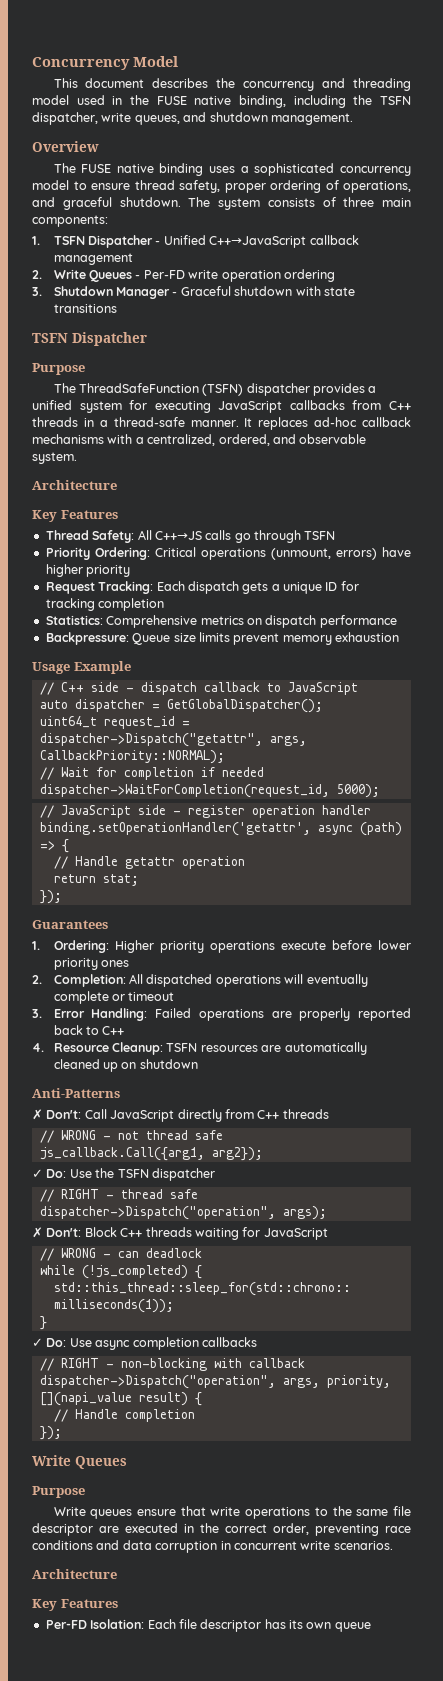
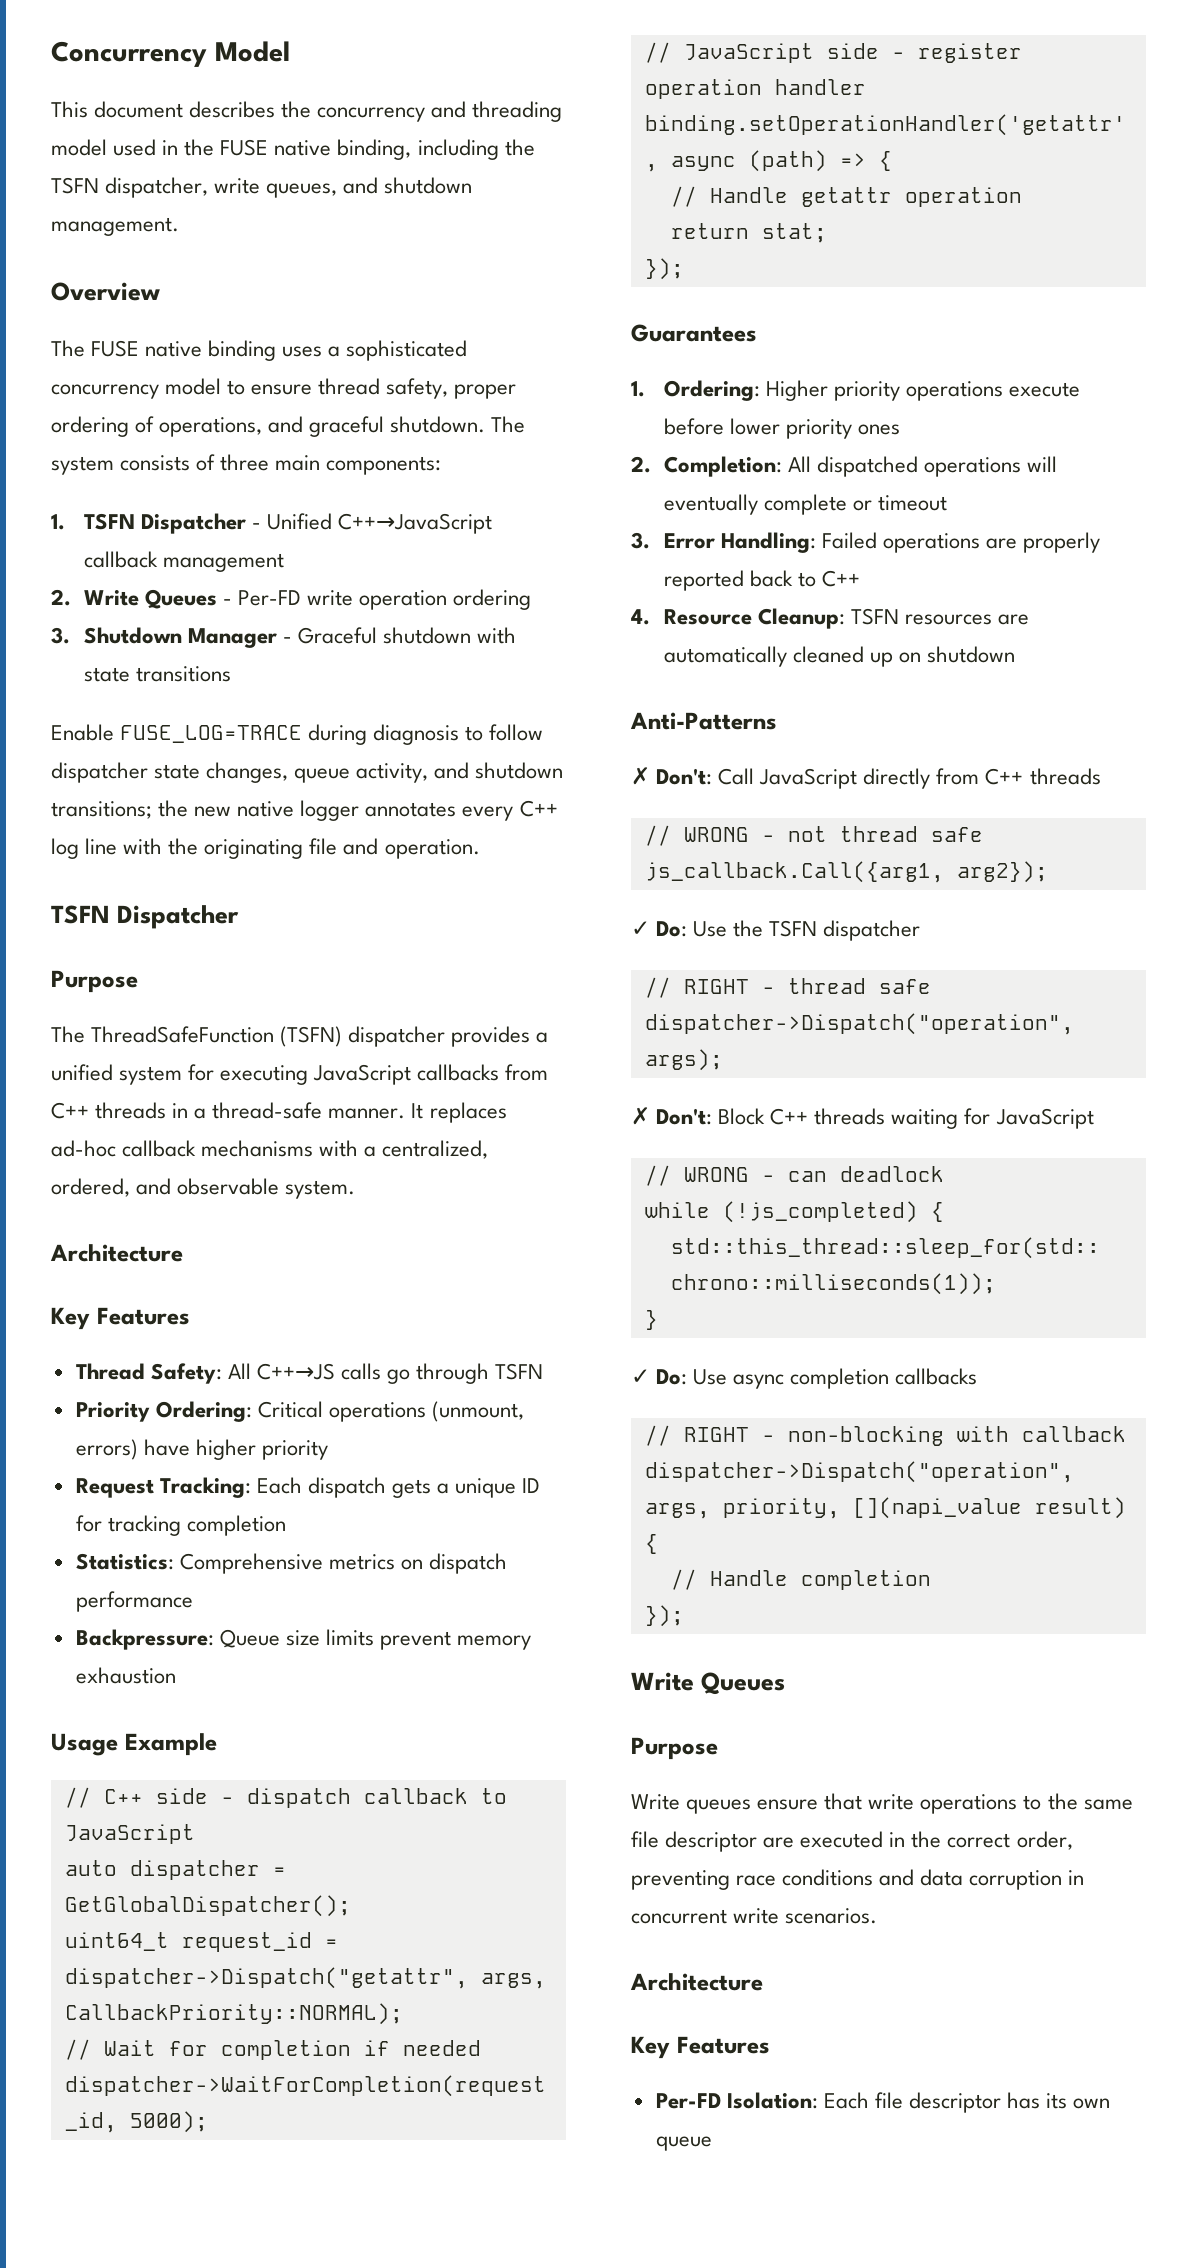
+ Enable FUSE_LOG=TRACE during diagnosis to follow dispatcher state changes, queue activity, and shutdown transitions; the new native logger annotates every C++ log line with the originating file and operation.

